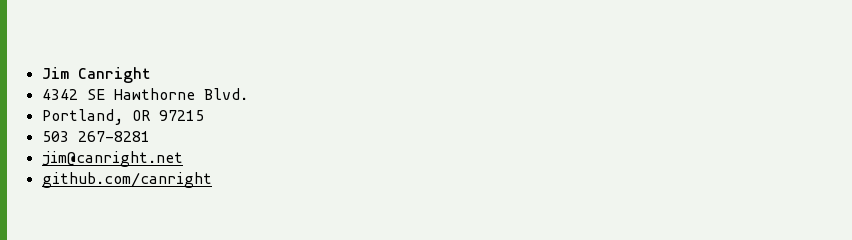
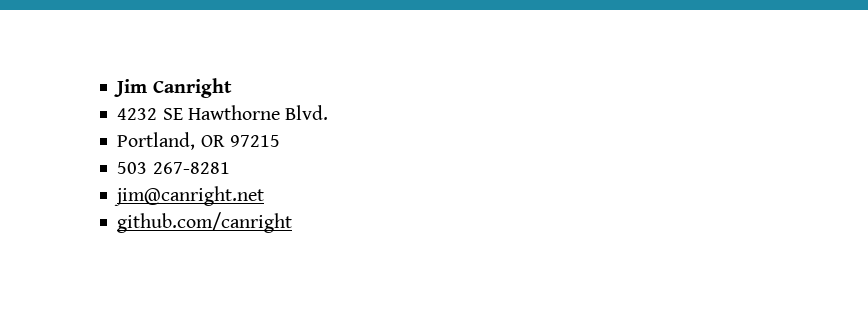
- 4342 SE Hawthorne Blvd.
+ 4232 SE Hawthorne Blvd.

